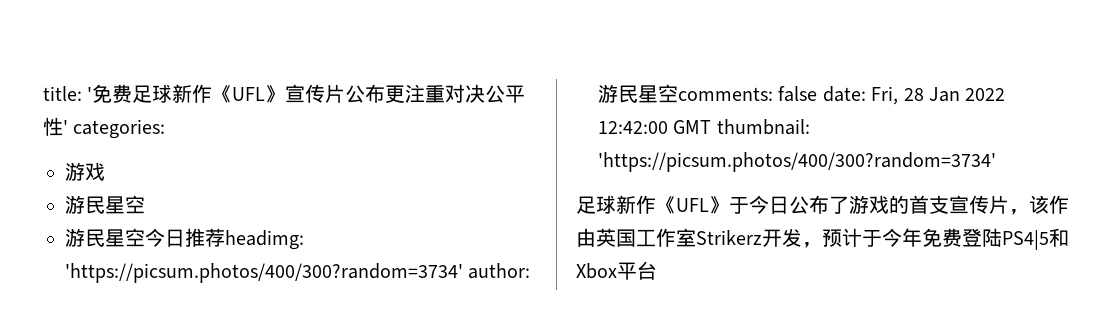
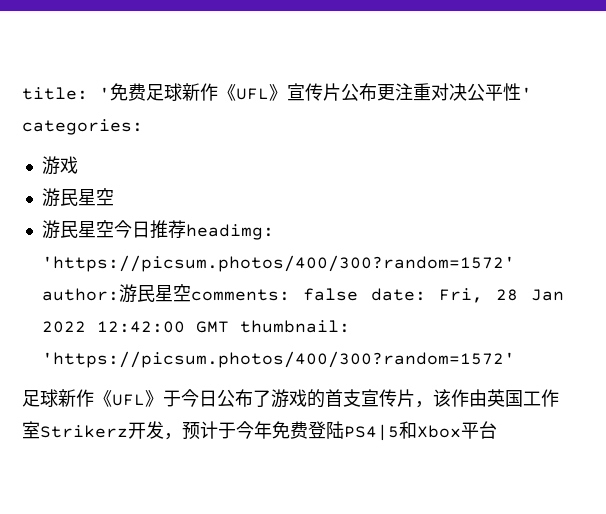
- 游民星空今日推荐headimg: 'https://picsum.photos/400/300?random=3734' author:游民星空comments: false date: Fri, 28 Jan 2022 12:42:00 GMT thumbnail: 'https://picsum.photos/400/300?random=3734'
+ 游民星空今日推荐headimg: 'https://picsum.photos/400/300?random=1572' author:游民星空comments: false date: Fri, 28 Jan 2022 12:42:00 GMT thumbnail: 'https://picsum.photos/400/300?random=1572'

